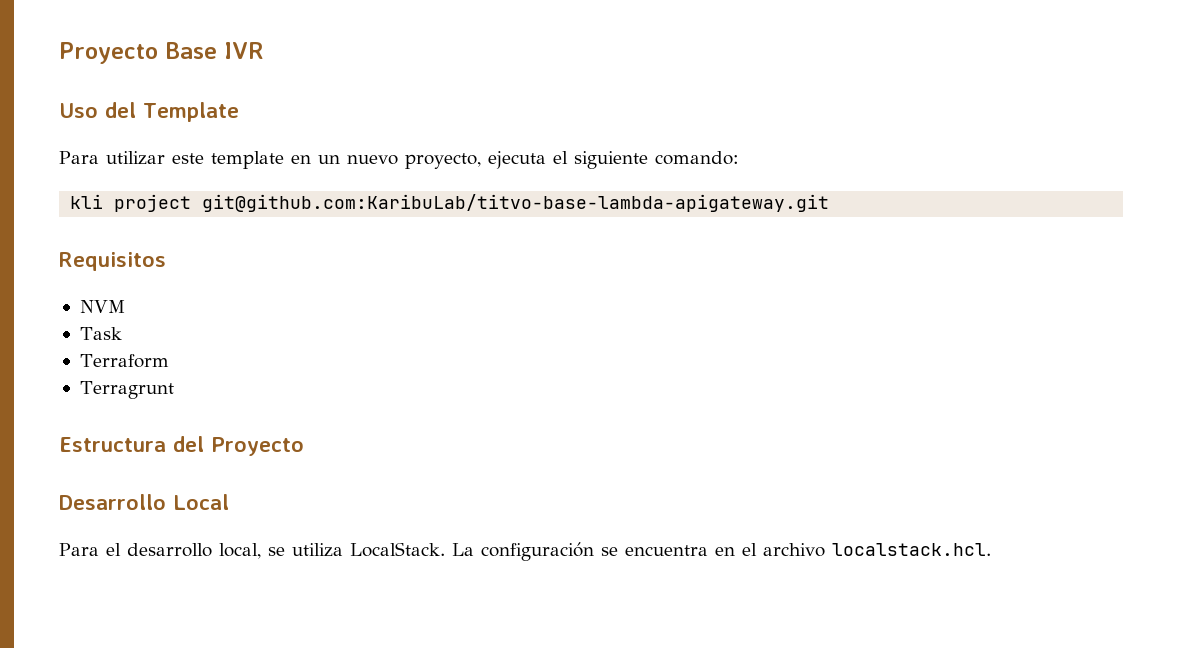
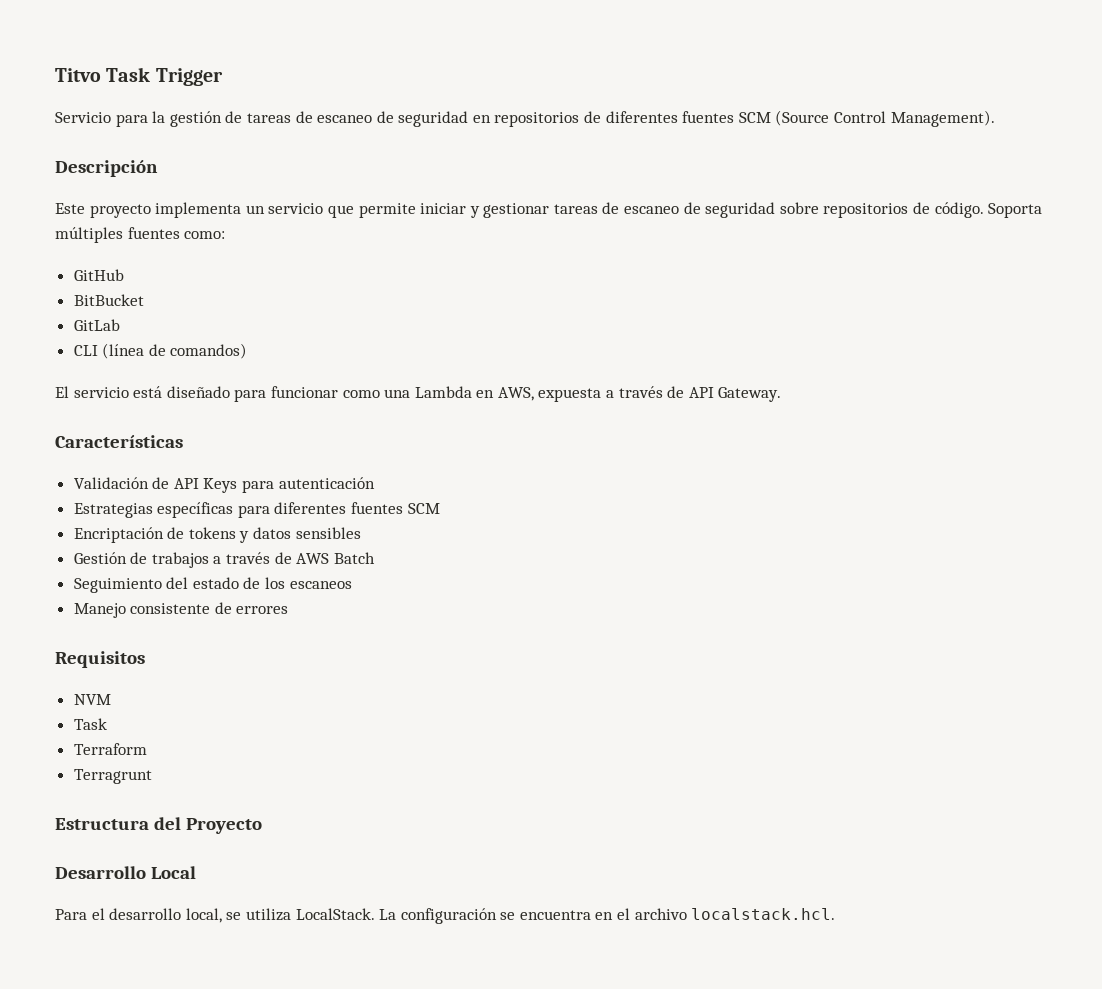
- Proyecto Base IVR
- Uso del Template
- Para utilizar este template en un nuevo proyecto, ejecuta el siguiente comando:
- kli project git@github.com:KaribuLab/titvo-base-lambda-apigateway.git
+ Titvo Task Trigger
+ Servicio para la gestión de tareas de escaneo de seguridad en repositorios de diferentes fuentes SCM (Source Control Management).
+ Descripción
+ Este proyecto implementa un servicio que permite iniciar y gestionar tareas de escaneo de seguridad sobre repositorios de código. Soporta múltiples fuentes como:
+ GitHub
+ BitBucket
+ GitLab
+ CLI (línea de comandos)
+ El servicio está diseñado para funcionar como una Lambda en AWS, expuesta a través de API Gateway.
+ Características
+ Validación de API Keys para autenticación
+ Estrategias específicas para diferentes fuentes SCM
+ Encriptación de tokens y datos sensibles
+ Gestión de trabajos a través de AWS Batch
+ Seguimiento del estado de los escaneos
+ Manejo consistente de errores

